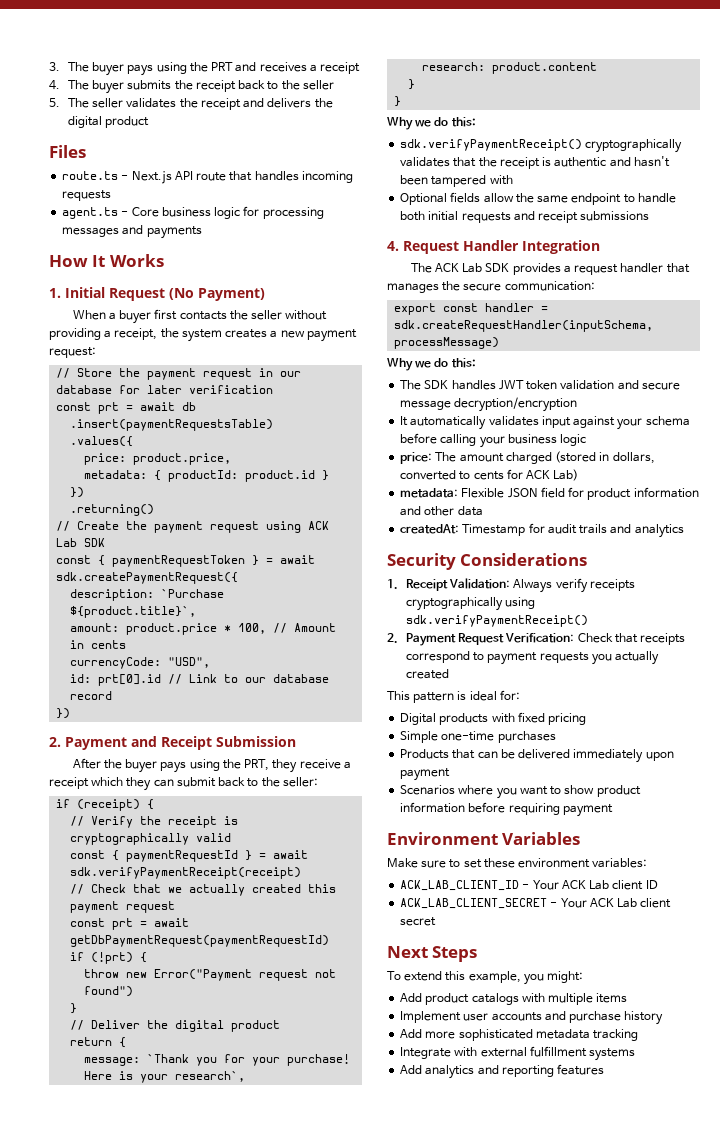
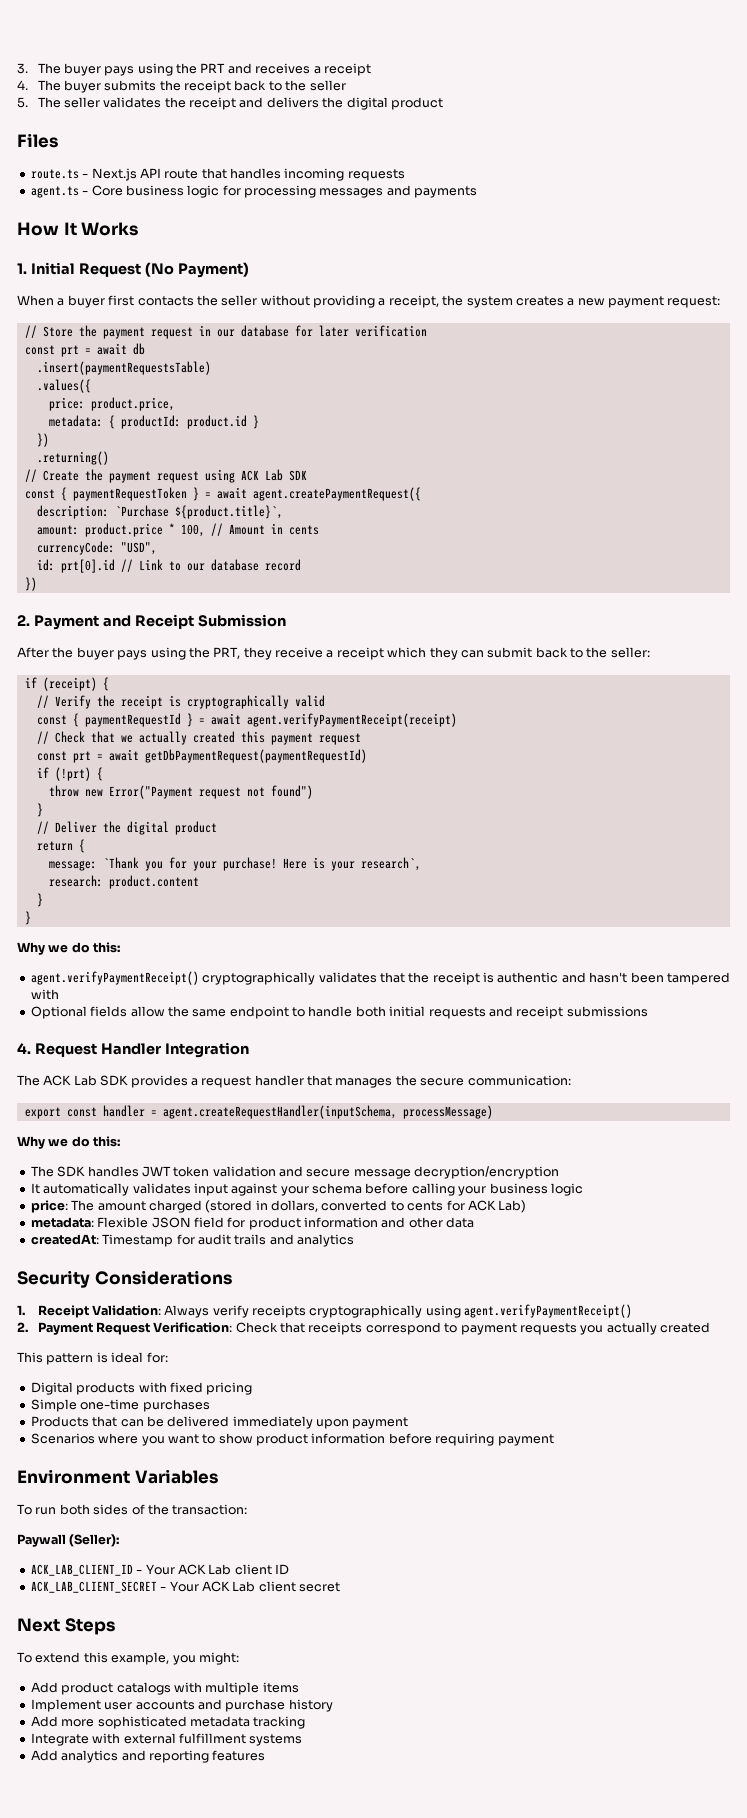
- const { paymentRequestToken } = await sdk.createPaymentRequest({
+ const { paymentRequestToken } = await agent.createPaymentRequest({
- const { paymentRequestId } = await sdk.verifyPaymentReceipt(receipt)
+ const { paymentRequestId } = await agent.verifyPaymentReceipt(receipt)
- sdk.verifyPaymentReceipt() cryptographically validates that the receipt is authentic and hasn't been tampered with
+ agent.verifyPaymentReceipt() cryptographically validates that the receipt is authentic and hasn't been tampered with
- export const handler = sdk.createRequestHandler(inputSchema, processMessage)
+ export const handler = agent.createRequestHandler(inputSchema, processMessage)
- 1. Receipt Validation: Always verify receipts cryptographically using sdk.verifyPaymentReceipt()
+ 1. Receipt Validation: Always verify receipts cryptographically using agent.verifyPaymentReceipt()
- Make sure to set these environment variables:
+ To run both sides of the transaction:
+ Paywall (Seller):

